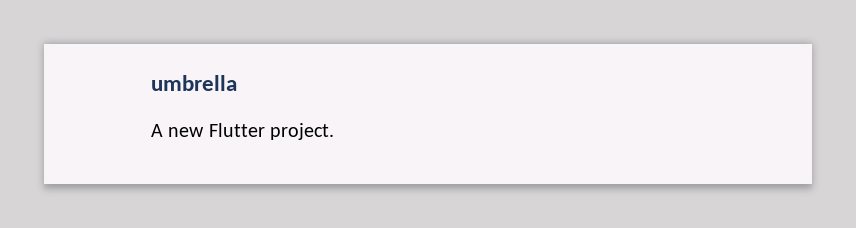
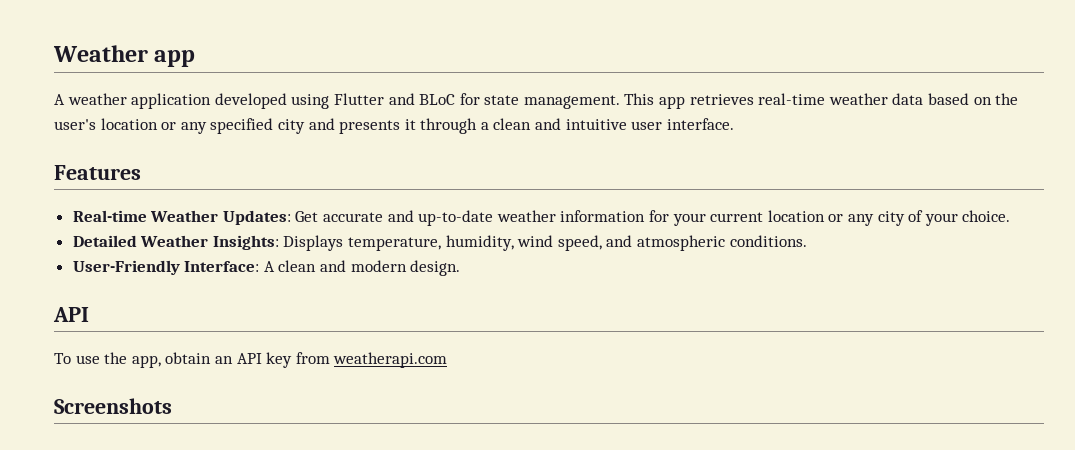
- umbrella
- A new Flutter project.
+ Weather app
+ A weather application developed using Flutter and BLoC for state management. This app retrieves real-time weather data based on the user's location or any specified city and presents it through a clean and intuitive user interface.
+ Features
+ Real-time Weather Updates: Get accurate and up-to-date weather information for your current location or any city of your choice.
+ Detailed Weather Insights: Displays temperature, humidity, wind speed, and atmospheric conditions.
+ User-Friendly Interface: A clean and modern design.
+ API
+ To use the app, obtain an API key from weatherapi.com
+ Screenshots

